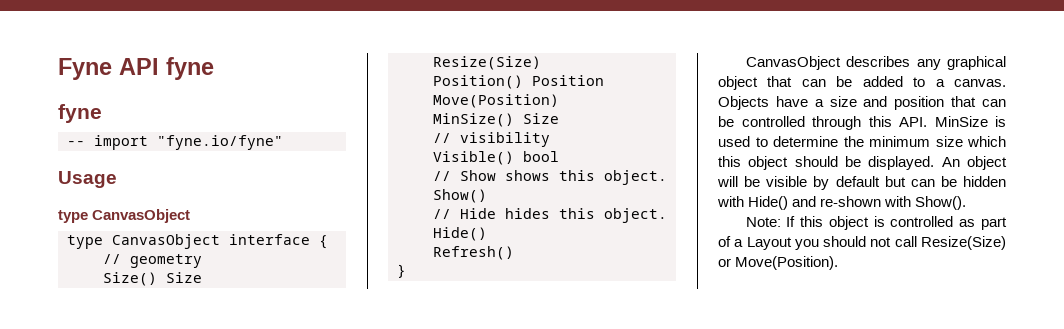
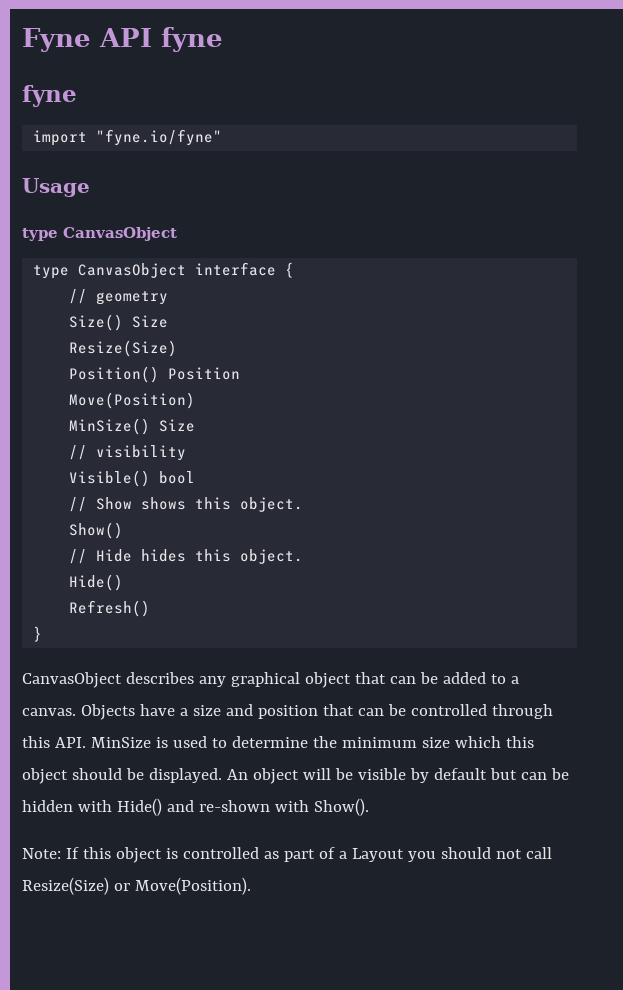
- -- import "fyne.io/fyne"
+ import "fyne.io/fyne"

